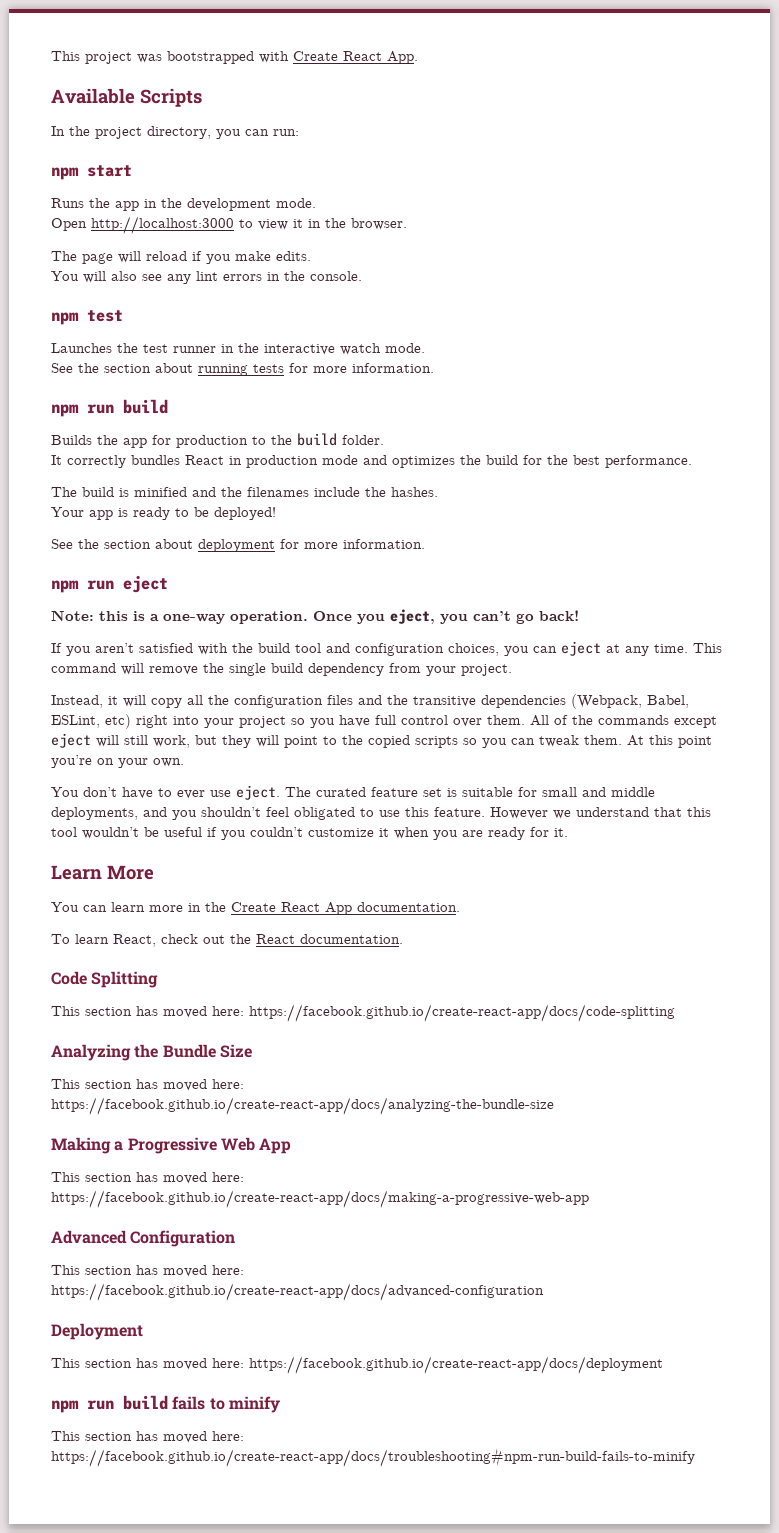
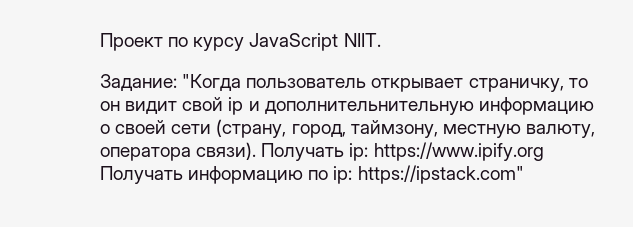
- This project was bootstrapped with Create React App.
- Available Scripts
- In the project directory, you can run:
- npm start
- Runs the app in the development mode.
- Open http://localhost:3000 to view it in the browser.
- The page will reload if you make edits.
- You will also see any lint errors in the console.
- npm test
- Launches the test runner in the interactive watch mode.
- See the section about running tests for more information.
- npm run build
- Builds the app for production to the build folder.
- It correctly bundles React in production mode and optimizes the build for the best performance.
- The build is minified and the filenames include the hashes.
- Your app is ready to be deployed!
- See the section about deployment for more information.
- npm run eject
- Note: this is a one-way operation. Once you eject, you can’t go back!
- If you aren’t satisfied with the build tool and configuration choices, you can eject at any time. This command will remove the single build dependency from your project.
- Instead, it will copy all the configuration files and the transitive dependencies (Webpack, Babel, ESLint, etc) right into your project so you have full control over them. All of the commands except eject will still work, but they will point to the copied scripts so you can tweak them. At this point you’re on your own.
- You don’t have to ever use eject. The curated feature set is suitable for small and middle deployments, and you shouldn’t feel obligated to use this feature. However we understand that this tool wouldn’t be useful if you couldn’t customize it when you are ready for it.
- Learn More
- You can learn more in the Create React App documentation.
- To learn React, check out the React documentation.
- Code Splitting
- This section has moved here: https://facebook.github.io/create-react-app/docs/code-splitting
- Analyzing the Bundle Size
- This section has moved here: https://facebook.github.io/create-react-app/docs/analyzing-the-bundle-size
- Making a Progressive Web App
- This section has moved here: https://facebook.github.io/create-react-app/docs/making-a-progressive-web-app
- Advanced Configuration
- This section has moved here: https://facebook.github.io/create-react-app/docs/advanced-configuration
- Deployment
- This section has moved here: https://facebook.github.io/create-react-app/docs/deployment
- npm run build fails to minify
- This section has moved here: https://facebook.github.io/create-react-app/docs/troubleshooting#npm-run-build-fails-to-minify
+ Проект по курсу JavaScript NIIT.
+ Задание: "Когда пользователь открывает страничку, то он видит свой ip и дополнительнительную информацию о своей сети (страну, город, таймзону, местную валюту, оператора связи). Получать ip: https://www.ipify.org Получать информацию по ip: https://ipstack.com"

